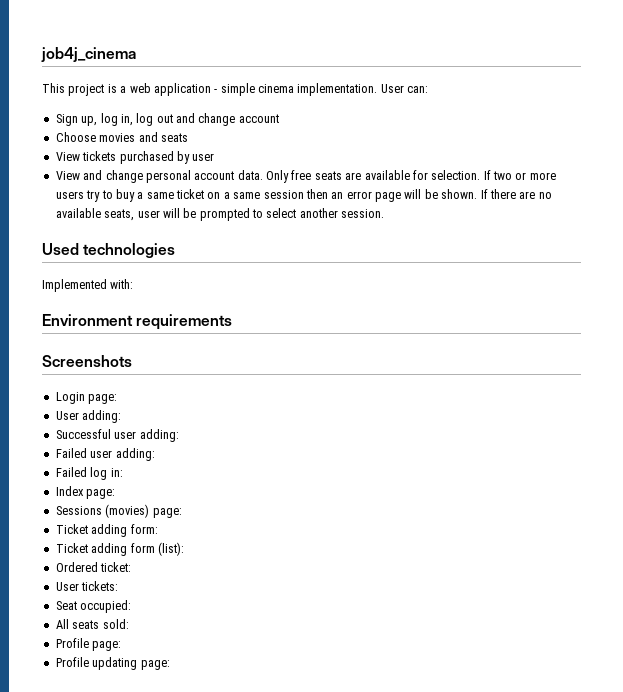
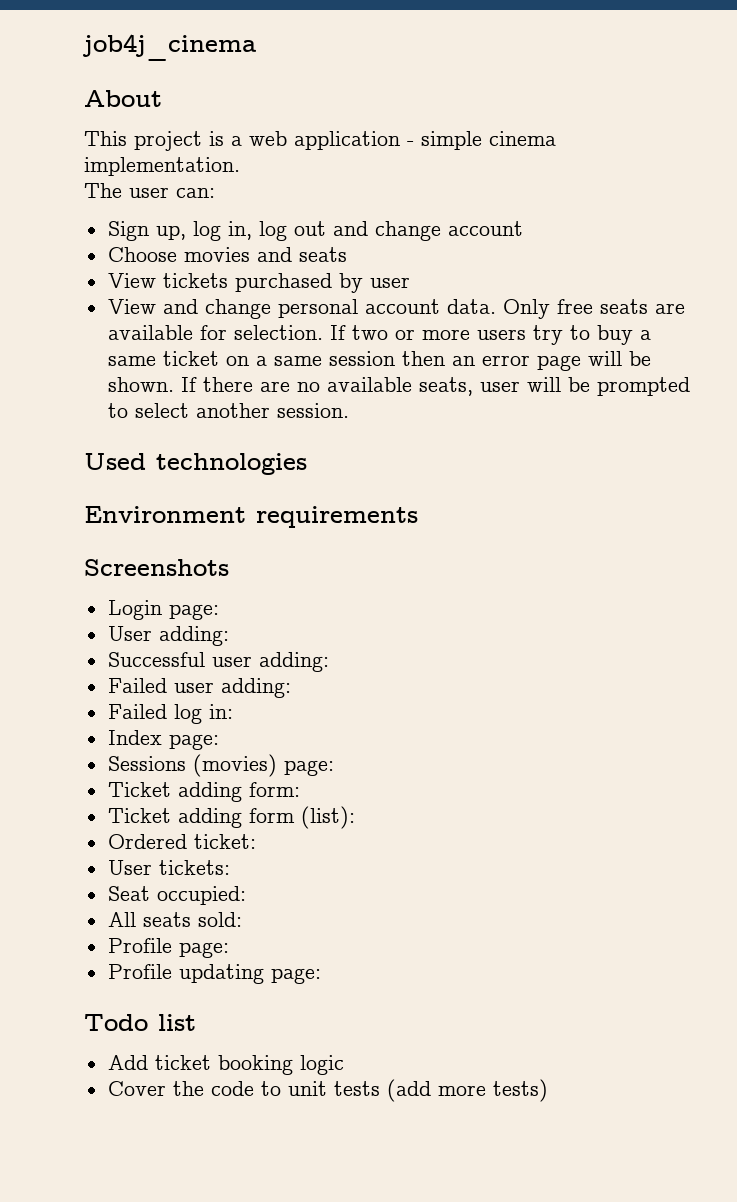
+ About
- This project is a web application - simple cinema implementation. User can:
+ This project is a web application - simple cinema implementation.
+ The user can:
- Implemented with:
+ Todo list
+ Add ticket booking logic
+ Cover the code to unit tests (add more tests)

